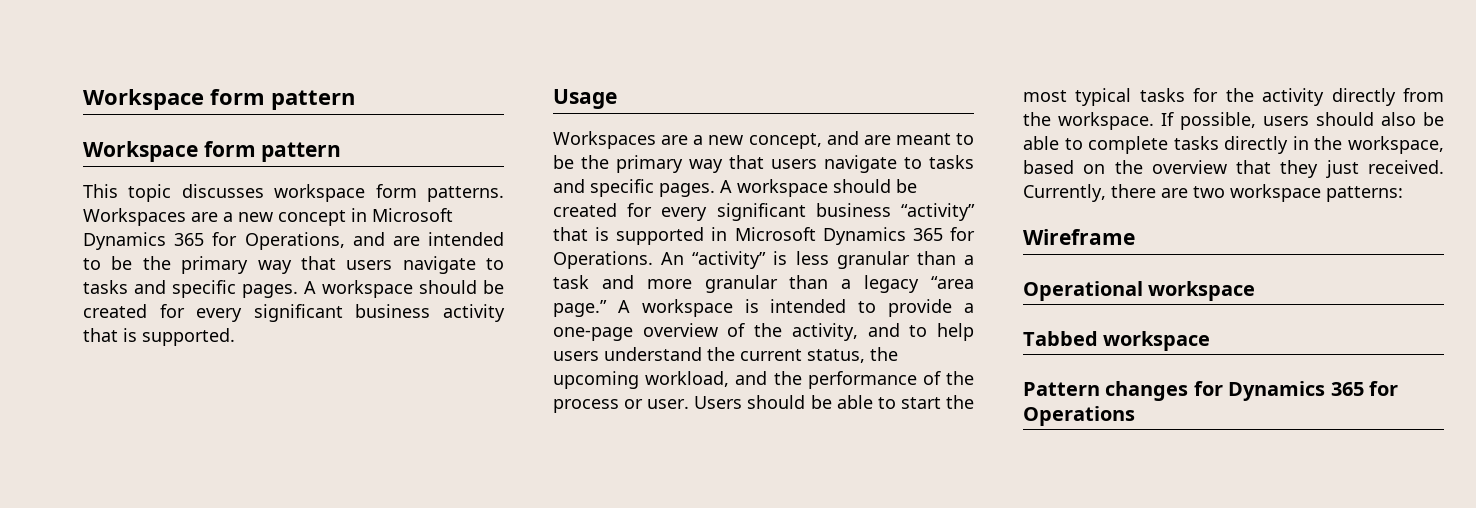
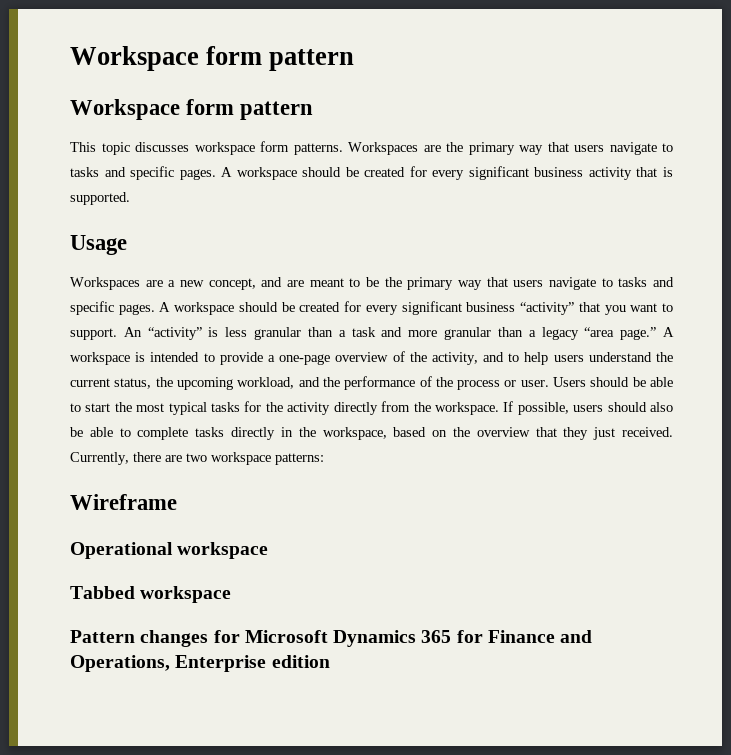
- Workspaces are a new concept in Microsoft Dynamics 365 for Operations, and are intended to be the primary way that users navigate to tasks and specific pages.
+ Workspaces are the primary way that users navigate to tasks and specific pages.
- A workspace should be created for every significant business “activity” that is supported in Microsoft Dynamics 365 for Operations.
+ A workspace should be created for every significant business “activity” that you want to support.
- Pattern changes for Dynamics 365 for Operations
+ Pattern changes for Microsoft Dynamics 365 for Finance and Operations, Enterprise edition

